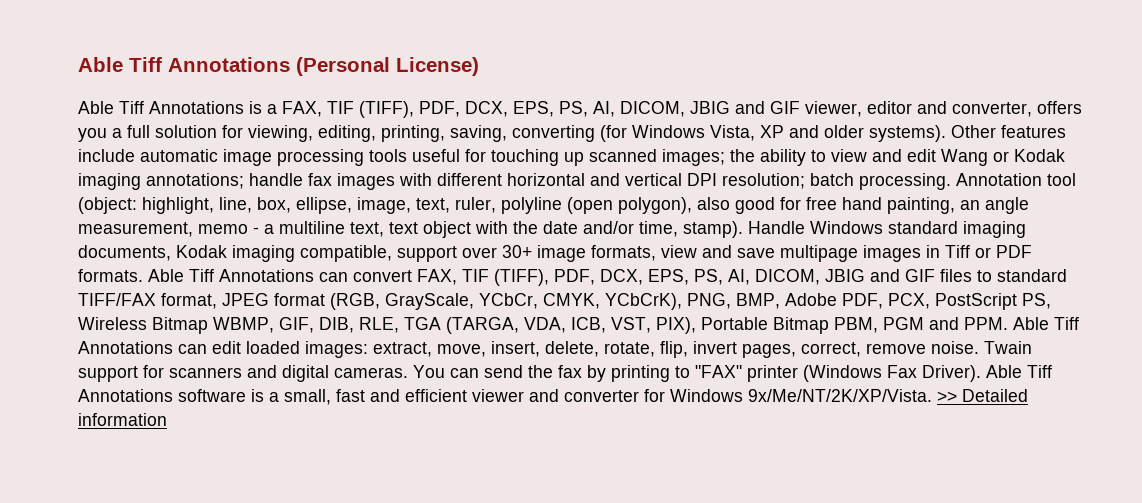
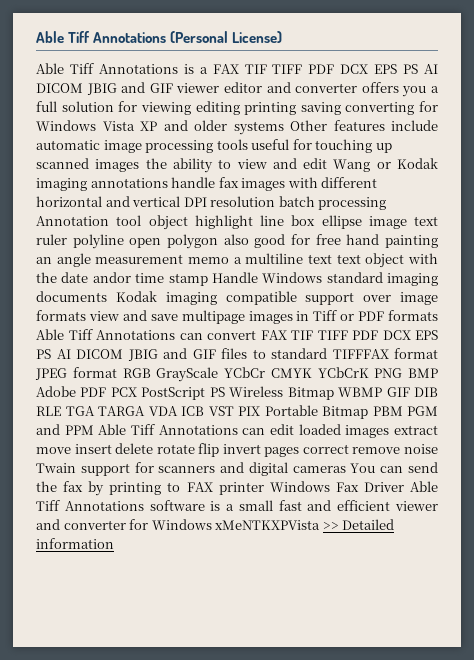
- Able Tiff Annotations is a FAX, TIF (TIFF), PDF, DCX, EPS, PS, AI, DICOM, JBIG and GIF viewer, editor and converter, offers you a full solution for viewing, editing, printing, saving, converting (for Windows Vista, XP and older systems). Other features include automatic image processing tools useful for touching up scanned images; the ability to view and edit Wang or Kodak imaging annotations; handle fax images with different horizontal and vertical DPI resolution; batch processing. Annotation tool (object: highlight, line, box, ellipse, image, text, ruler, polyline (open polygon), also good for free hand painting, an angle measurement, memo - a multiline text, text object with the date and/or time, stamp). Handle Windows standard imaging documents, Kodak imaging compatible, support over 30+ image formats, view and save multipage images in Tiff or PDF formats. Able Tiff Annotations can convert FAX, TIF (TIFF), PDF, DCX, EPS, PS, AI, DICOM, JBIG and GIF files to standard TIFF/FAX format, JPEG format (RGB, GrayScale, YCbCr, CMYK, YCbCrK), PNG, BMP, Adobe PDF, PCX, PostScript PS, Wireless Bitmap WBMP, GIF, DIB, RLE, TGA (TARGA, VDA, ICB, VST, PIX), Portable Bitmap PBM, PGM and PPM. Able Tiff Annotations can edit loaded images: extract, move, insert, delete, rotate, flip, invert pages, correct, remove noise. Twain support for scanners and digital cameras. You can send the fax by printing to "FAX" printer (Windows Fax Driver). Able Tiff Annotations software is a small, fast and efficient viewer and converter for Windows 9x/Me/NT/2K/XP/Vista. >> Detailed information
+ Able Tiff Annotations is a FAX TIF TIFF PDF DCX EPS PS AI DICOM JBIG and GIF viewer editor and converter offers you a full solution for viewing editing printing saving converting for Windows Vista XP and older systems Other features include automatic image processing tools useful for touching up scanned images the ability to view and edit Wang or Kodak imaging annotations handle fax images with different horizontal and vertical DPI resolution batch processing Annotation tool object highlight line box ellipse image text ruler polyline open polygon also good for free hand painting an angle measurement memo a multiline text text object with the date andor time stamp Handle Windows standard imaging documents Kodak imaging compatible support over image formats view and save multipage images in Tiff or PDF formats Able Tiff Annotations can convert FAX TIF TIFF PDF DCX EPS PS AI DICOM JBIG and GIF files to standard TIFFFAX format JPEG format RGB GrayScale YCbCr CMYK YCbCrK PNG BMP Adobe PDF PCX PostScript PS Wireless Bitmap WBMP GIF DIB RLE TGA TARGA VDA ICB VST PIX Portable Bitmap PBM PGM and PPM Able Tiff Annotations can edit loaded images extract move insert delete rotate flip invert pages correct remove noise Twain support for scanners and digital cameras You can send the fax by printing to FAX printer Windows Fax Driver Able Tiff Annotations software is a small fast and efficient viewer and converter for Windows xMeNTKXPVista >> Detailed information

